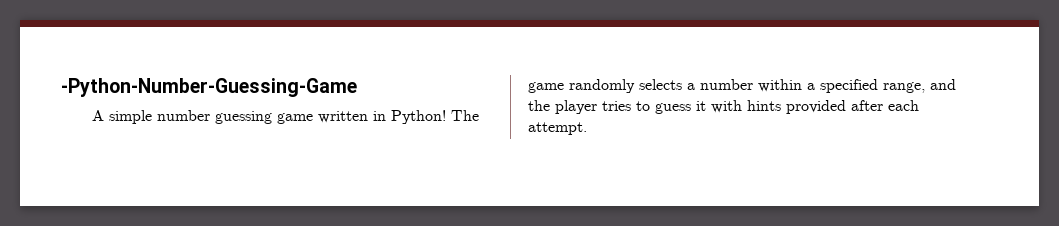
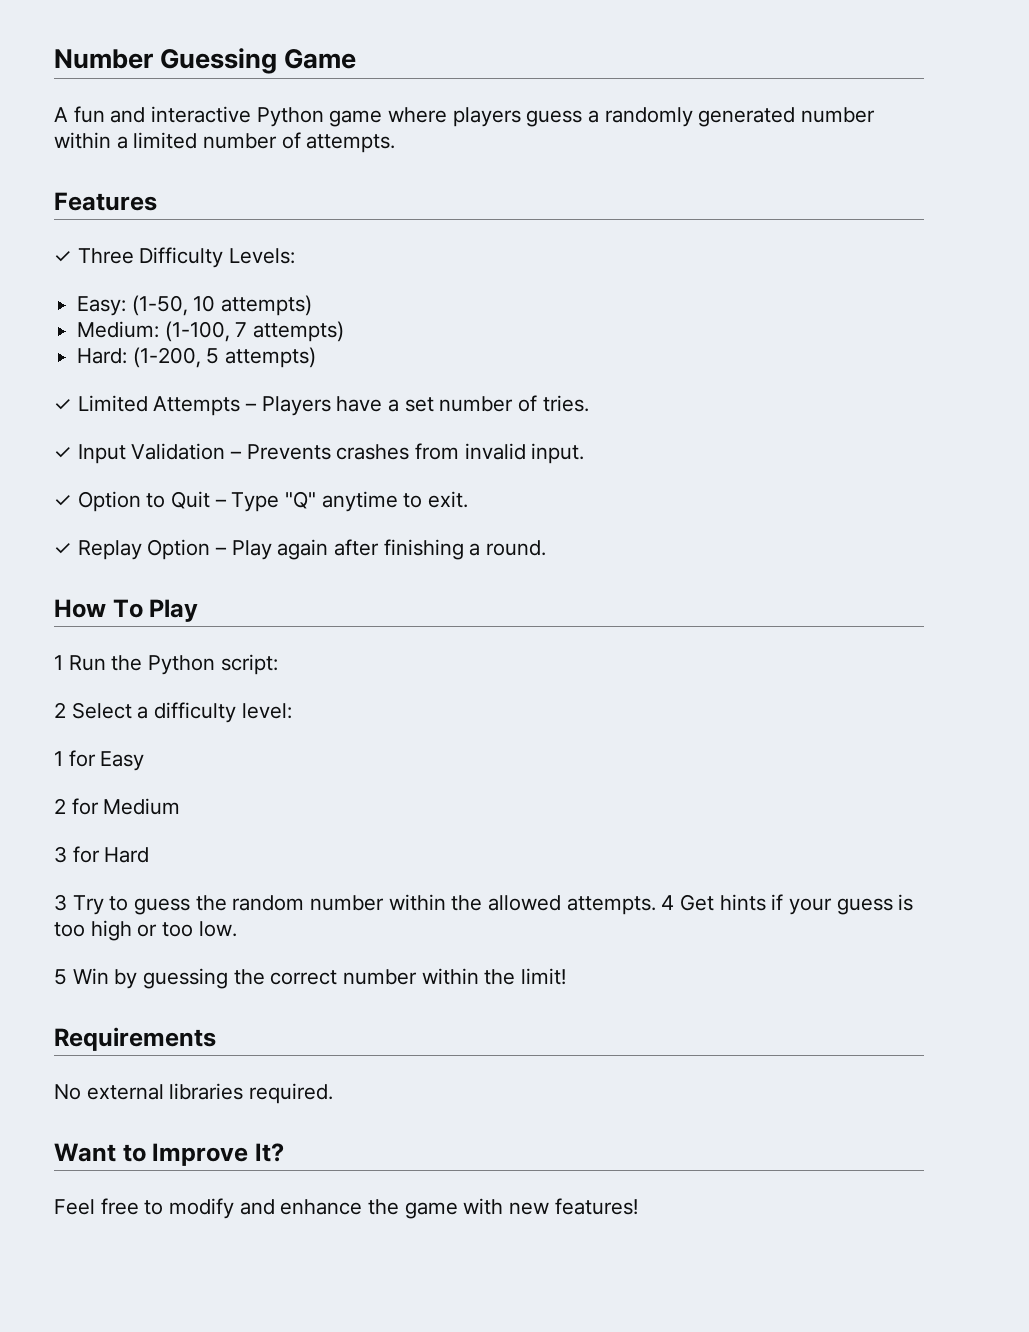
- -Python-Number-Guessing-Game
- A simple number guessing game written in Python! The game randomly selects a number within a specified range, and the player tries to guess it with hints provided after each attempt.
+ Number Guessing Game
+ A fun and interactive Python game where players guess a randomly generated number within a limited number of attempts.
+ Features
+ ✓ Three Difficulty Levels:
+ Easy: (1-50, 10 attempts)
+ Medium: (1-100, 7 attempts)
+ Hard: (1-200, 5 attempts)
+ ✓ Limited Attempts – Players have a set number of tries.
+ ✓ Input Validation – Prevents crashes from invalid input.
+ ✓ Option to Quit – Type "Q" anytime to exit.
+ ✓ Replay Option – Play again after finishing a round.
+ How To Play
+ 1 Run the Python script:
+ 2 Select a difficulty level:
+ 1 for Easy
+ 2 for Medium
+ 3 for Hard
+ 3 Try to guess the random number within the allowed attempts. 4 Get hints if your guess is too high or too low.
+ 5 Win by guessing the correct number within the limit!
+ Requirements
+ No external libraries required.
+ Want to Improve It?
+ Feel free to modify and enhance the game with new features!

